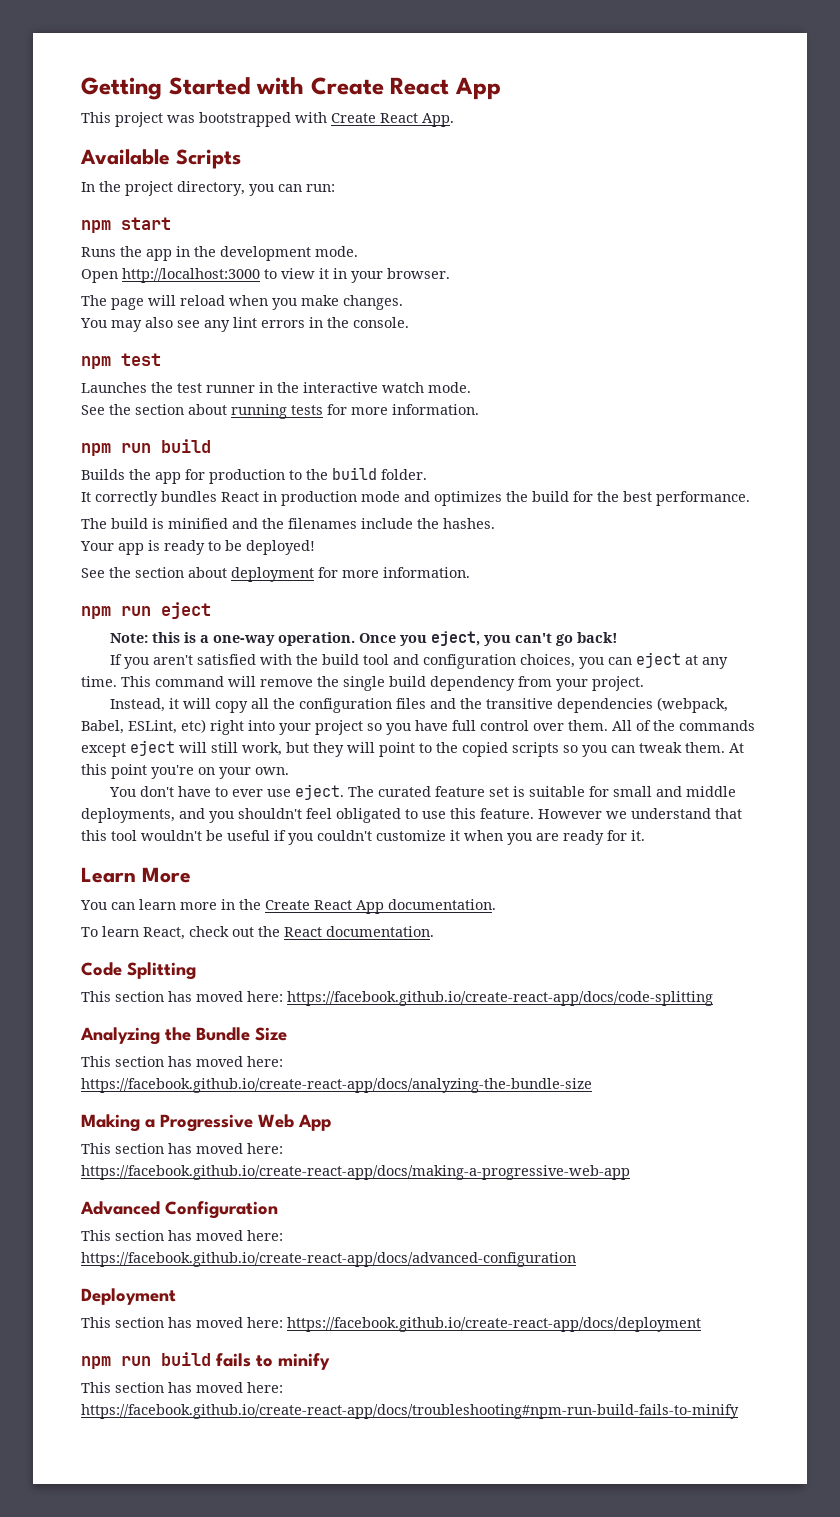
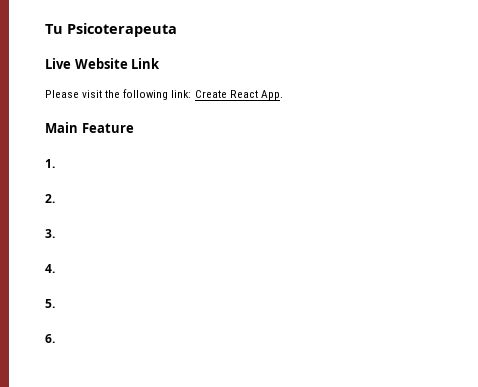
- Getting Started with Create React App
- This project was bootstrapped with Create React App.
- Available Scripts
- In the project directory, you can run:
- npm start
- Runs the app in the development mode.
- Open http://localhost:3000 to view it in your browser.
- The page will reload when you make changes.
- You may also see any lint errors in the console.
- npm test
- Launches the test runner in the interactive watch mode.
- See the section about running tests for more information.
- npm run build
- Builds the app for production to the build folder.
- It correctly bundles React in production mode and optimizes the build for the best performance.
- The build is minified and the filenames include the hashes.
- Your app is ready to be deployed!
- See the section about deployment for more information.
- npm run eject
- Note: this is a one-way operation. Once you eject, you can't go back!
- If you aren't satisfied with the build tool and configuration choices, you can eject at any time. This command will remove the single build dependency from your project.
- Instead, it will copy all the configuration files and the transitive dependencies (webpack, Babel, ESLint, etc) right into your project so you have full control over them. All of the commands except eject will still work, but they will point to the copied scripts so you can tweak them. At this point you're on your own.
- You don't have to ever use eject. The curated feature set is suitable for small and middle deployments, and you shouldn't feel obligated to use this feature. However we understand that this tool wouldn't be useful if you couldn't customize it when you are ready for it.
- Learn More
- You can learn more in the Create React App documentation.
- To learn React, check out the React documentation.
- Code Splitting
- This section has moved here: https://facebook.github.io/create-react-app/docs/code-splitting
- Analyzing the Bundle Size
- This section has moved here: https://facebook.github.io/create-react-app/docs/analyzing-the-bundle-size
- Making a Progressive Web App
- This section has moved here: https://facebook.github.io/create-react-app/docs/making-a-progressive-web-app
- Advanced Configuration
- This section has moved here: https://facebook.github.io/create-react-app/docs/advanced-configuration
- Deployment
- This section has moved here: https://facebook.github.io/create-react-app/docs/deployment
- npm run build fails to minify
- This section has moved here: https://facebook.github.io/create-react-app/docs/troubleshooting#npm-run-build-fails-to-minify
+ Tu Psicoterapeuta
+ Live Website Link
+ Please visit the following link: Create React App.
+ Main Feature
+ 1.
+ 2.
+ 3.
+ 4.
+ 5.
+ 6.

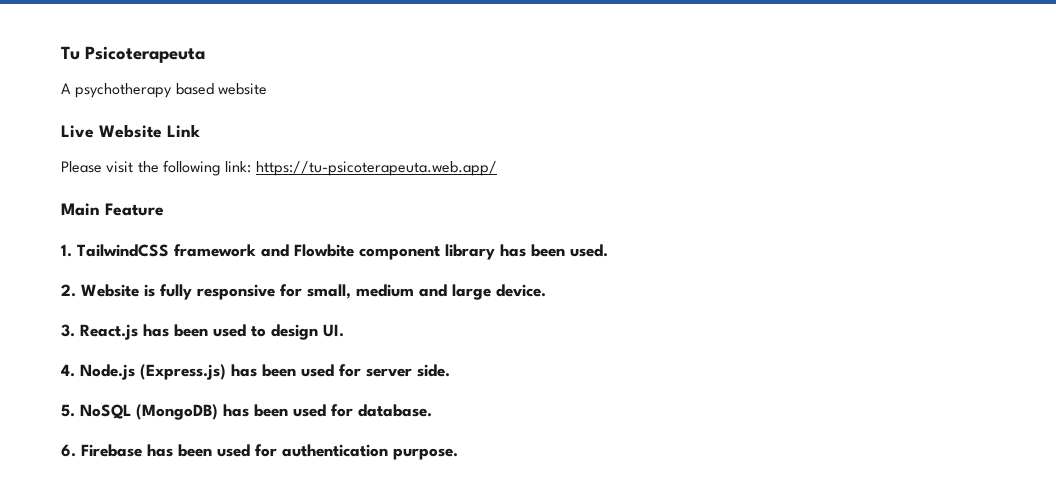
+ A psychotherapy based website
- Please visit the following link: Create React App.
+ Please visit the following link: https://tu-psicoterapeuta.web.app/
- 1.
- 2.
- 3.
- 4.
- 5.
- 6.
+ 1. TailwindCSS framework and Flowbite component library has been used.
+ 2. Website is fully responsive for small, medium and large device.
+ 3. React.js has been used to design UI.
+ 4. Node.js (Express.js) has been used for server side.
+ 5. NoSQL (MongoDB) has been used for database.
+ 6. Firebase has been used for authentication purpose.

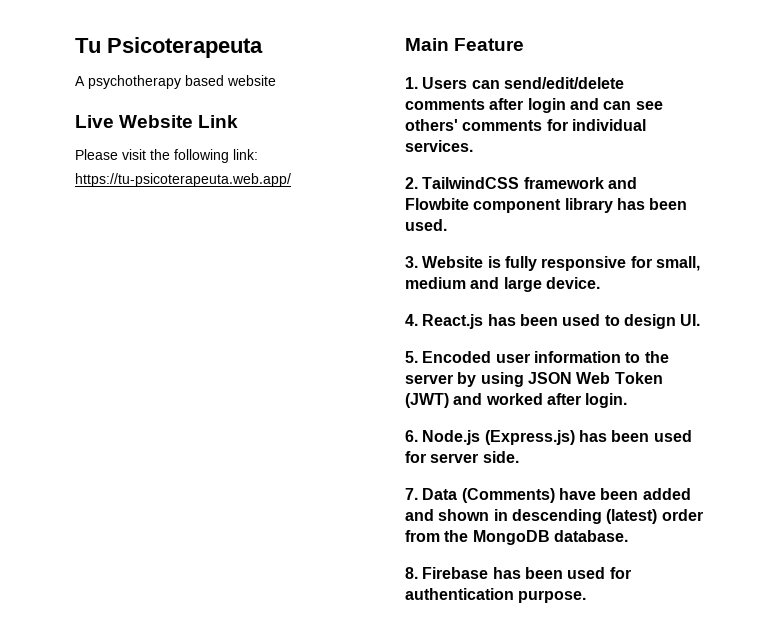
- 1. TailwindCSS framework and Flowbite component library has been used.
+ 1. Users can send/edit/delete comments after login and can see others' comments for individual services.
+ 2. TailwindCSS framework and Flowbite component library has been used.
- 2. Website is fully responsive for small, medium and large device.
+ 3. Website is fully responsive for small, medium and large device.
- 3. React.js has been used to design UI.
+ 4. React.js has been used to design UI.
- 4. Node.js (Express.js) has been used for server side.
+ 5. Encoded user information to the server by using JSON Web Token (JWT) and worked after login.
+ 6. Node.js (Express.js) has been used for server side.
- 5. NoSQL (MongoDB) has been used for database.
+ 7. Data (Comments) have been added and shown in descending (latest) order from the MongoDB database.
- 6. Firebase has been used for authentication purpose.
+ 8. Firebase has been used for authentication purpose.

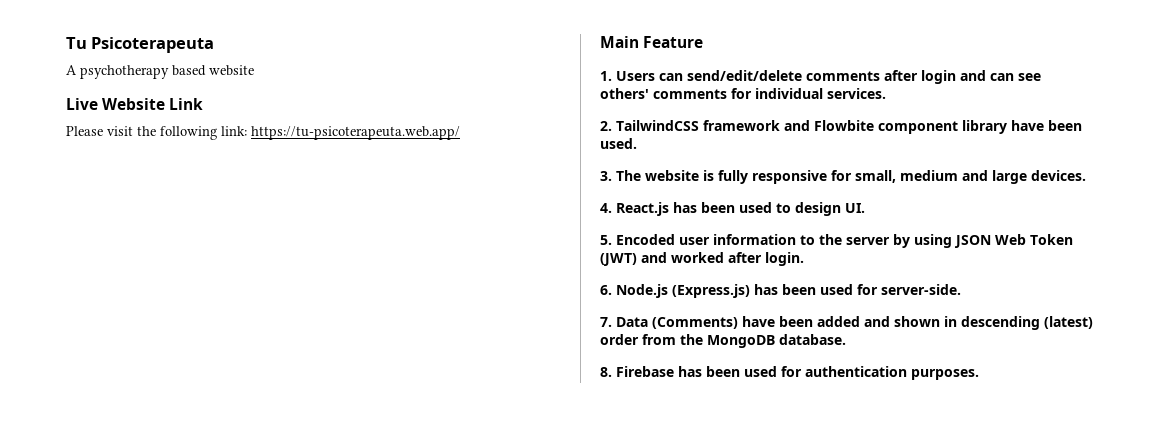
- 2. TailwindCSS framework and Flowbite component library has been used.
+ 2. TailwindCSS framework and Flowbite component library have been used.
- 3. Website is fully responsive for small, medium and large device.
+ 3. The website is fully responsive for small, medium and large devices.
- 6. Node.js (Express.js) has been used for server side.
+ 6. Node.js (Express.js) has been used for server-side.
- 8. Firebase has been used for authentication purpose.
+ 8. Firebase has been used for authentication purposes.

